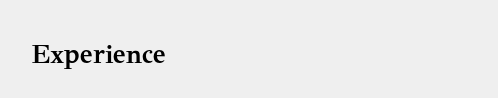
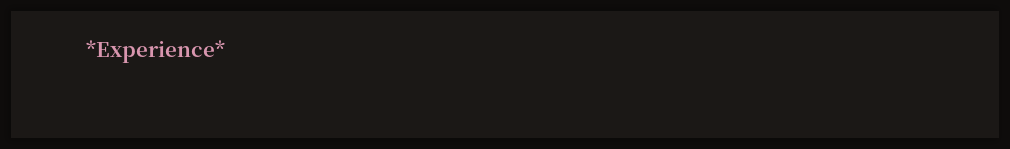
- Experience
+ *Experience*

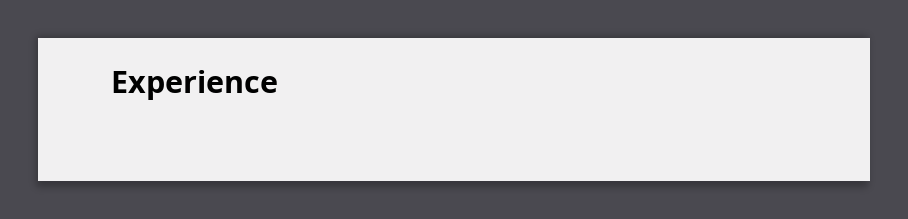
- *Experience*
+ Experience

